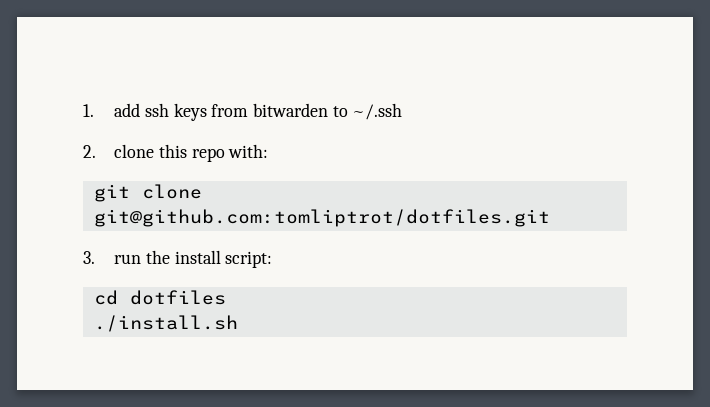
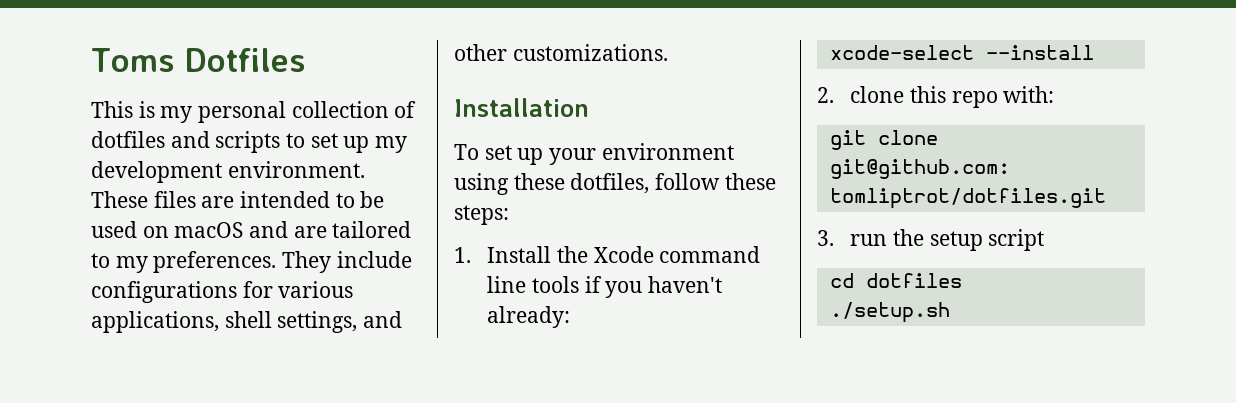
- 1. add ssh keys from bitwarden to ~/.ssh
+ Toms Dotfiles
+ This is my personal collection of dotfiles and scripts to set up my development environment. These files are intended to be used on macOS and are tailored to my preferences. They include configurations for various applications, shell settings, and other customizations.
+ Installation
+ To set up your environment using these dotfiles, follow these steps:
+ 1. Install the Xcode command line tools if you haven't already:
+ xcode-select --install
- 3. run the install script:
+ 3. run the setup script
- ./install.sh
+ ./setup.sh

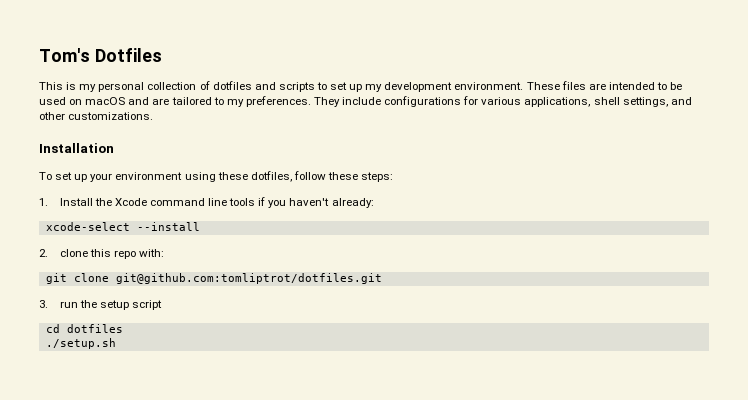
- Toms Dotfiles
+ Tom's Dotfiles

